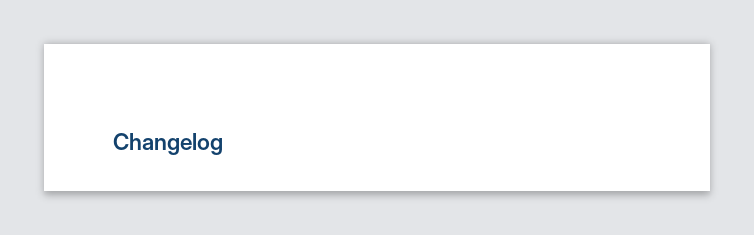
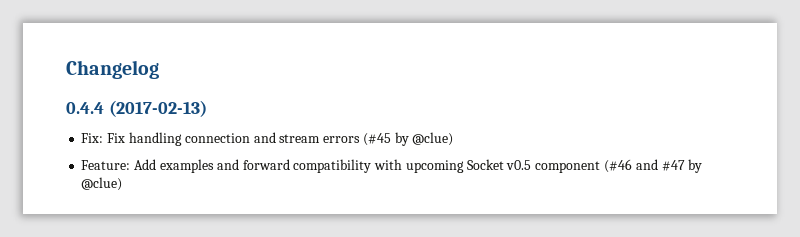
+ 0.4.4 (2017-02-13)
+ Fix: Fix handling connection and stream errors (#45 by @clue)
+ Feature: Add examples and forward compatibility with upcoming Socket v0.5 component (#46 and #47 by @clue)

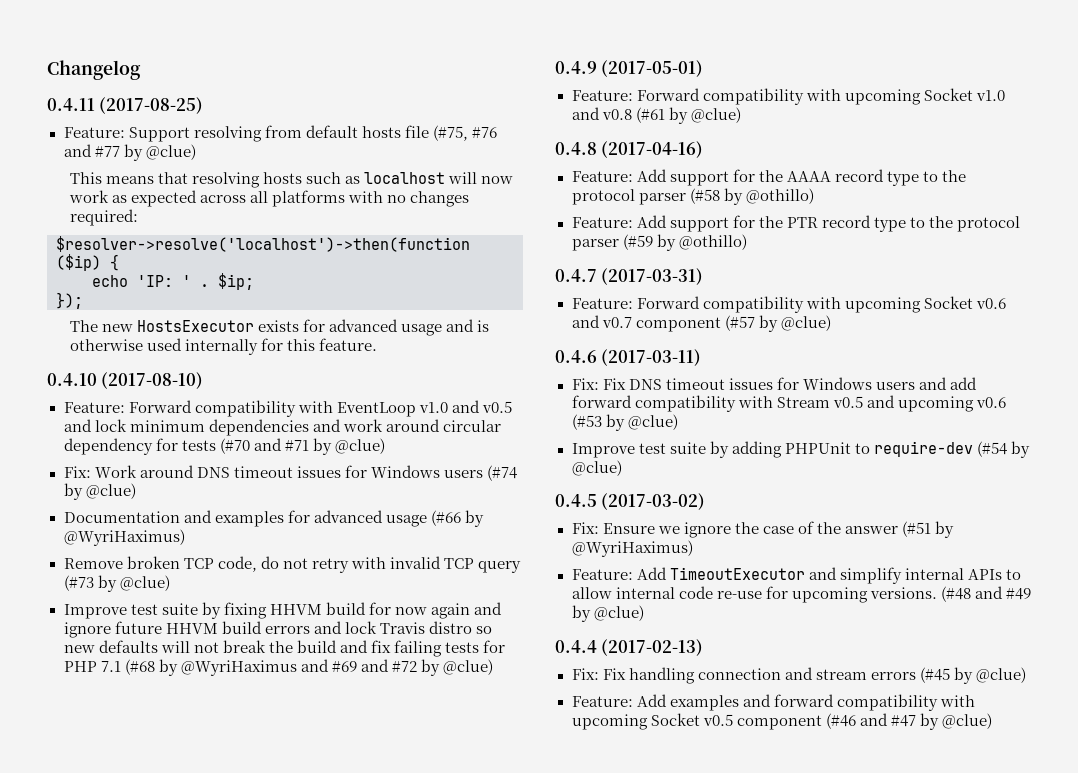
+ 0.4.11 (2017-08-25)
+ Feature: Support resolving from default hosts file (#75, #76 and #77 by @clue)
+ This means that resolving hosts such as localhost will now work as expected across all platforms with no changes required:
+ $resolver->resolve('localhost')->then(function ($ip) {
+ echo 'IP: ' . $ip;
+ });
+ The new HostsExecutor exists for advanced usage and is otherwise used internally for this feature.
+ 0.4.10 (2017-08-10)
+ Feature: Forward compatibility with EventLoop v1.0 and v0.5 and lock minimum dependencies and work around circular dependency for tests (#70 and #71 by @clue)
+ Fix: Work around DNS timeout issues for Windows users (#74 by @clue)
+ Documentation and examples for advanced usage (#66 by @WyriHaximus)
+ Remove broken TCP code, do not retry with invalid TCP query (#73 by @clue)
+ Improve test suite by fixing HHVM build for now again and ignore future HHVM build errors and lock Travis distro so new defaults will not break the build and fix failing tests for PHP 7.1 (#68 by @WyriHaximus and #69 and #72 by @clue)
+ 0.4.9 (2017-05-01)
+ Feature: Forward compatibility with upcoming Socket v1.0 and v0.8 (#61 by @clue)
+ 0.4.8 (2017-04-16)
+ Feature: Add support for the AAAA record type to the protocol parser (#58 by @othillo)
+ Feature: Add support for the PTR record type to the protocol parser (#59 by @othillo)
+ 0.4.7 (2017-03-31)
+ Feature: Forward compatibility with upcoming Socket v0.6 and v0.7 component (#57 by @clue)
+ 0.4.6 (2017-03-11)
+ Fix: Fix DNS timeout issues for Windows users and add forward compatibility with Stream v0.5 and upcoming v0.6 (#53 by @clue)
+ Improve test suite by adding PHPUnit to require-dev (#54 by @clue)
+ 0.4.5 (2017-03-02)
+ Fix: Ensure we ignore the case of the answer (#51 by @WyriHaximus)
+ Feature: Add TimeoutExecutor and simplify internal APIs to allow internal code re-use for upcoming versions. (#48 and #49 by @clue)

